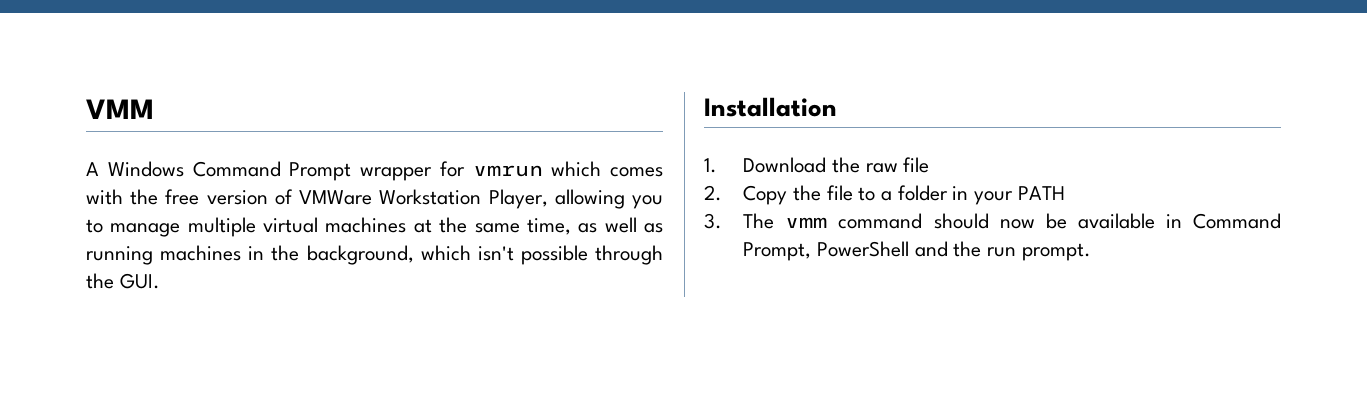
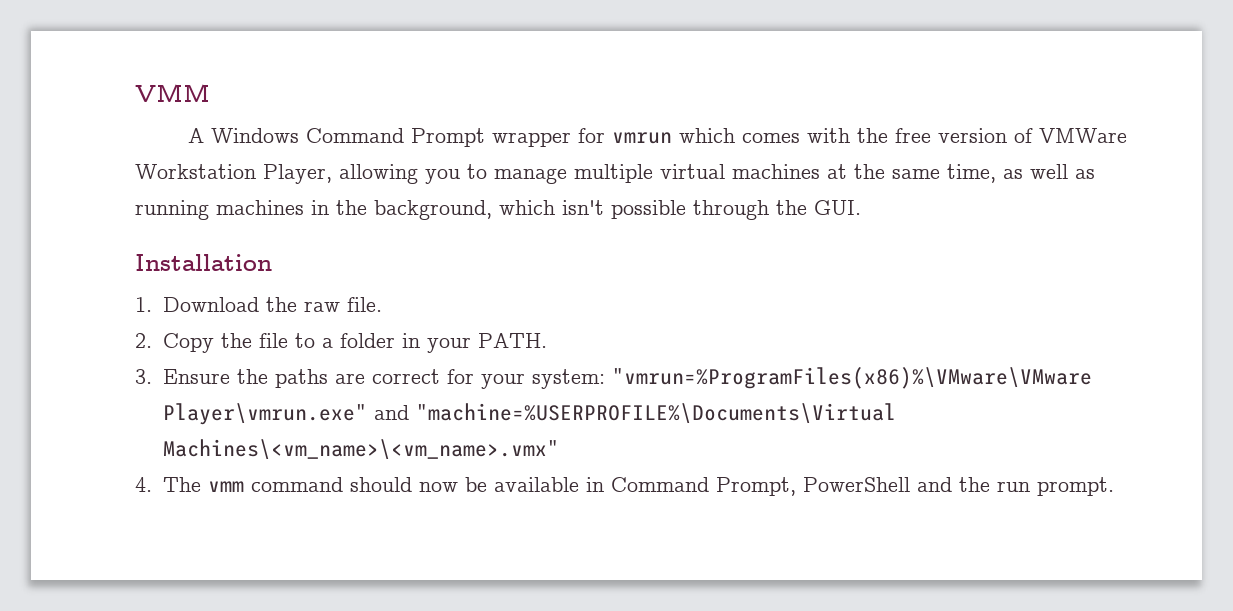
- 1. Download the raw file
+ 1. Download the raw file.
- 2. Copy the file to a folder in your PATH
- 3. The vmm command should now be available in Command Prompt, PowerShell and the run prompt.
+ 2. Copy the file to a folder in your PATH.
+ 3. Ensure the paths are correct for your system: "vmrun=%ProgramFiles(x86)%\VMware\VMware Player\vmrun.exe" and "machine=%USERPROFILE%\Documents\Virtual Machines\<vm_name>\<vm_name>.vmx"
+ 4. The vmm command should now be available in Command Prompt, PowerShell and the run prompt.

